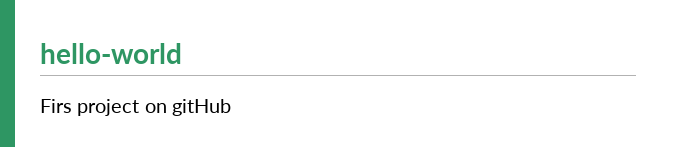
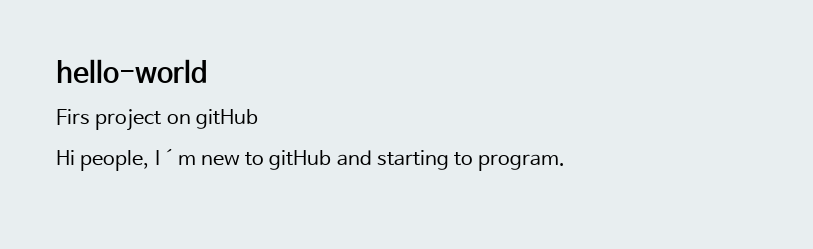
+ Hi people, I´m new to gitHub and starting to program.

